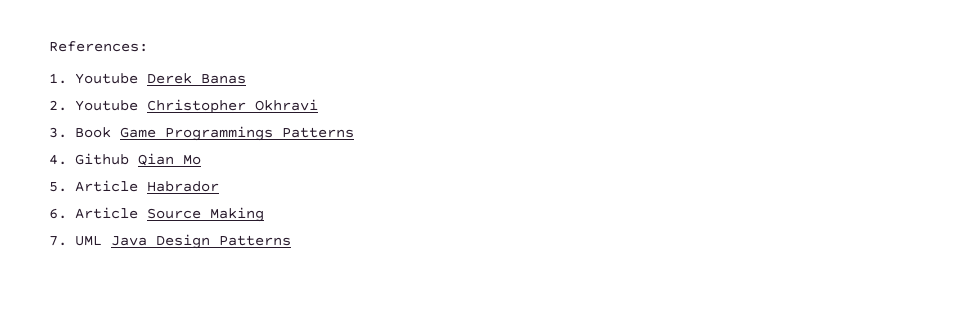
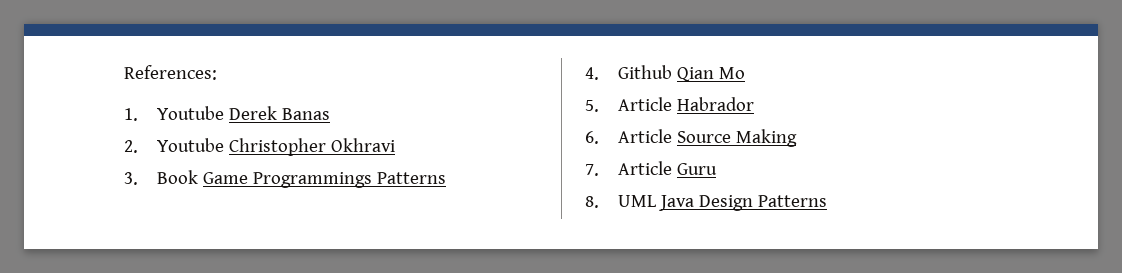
- 7. UML Java Design Patterns
+ 7. Article Guru
+ 8. UML Java Design Patterns

